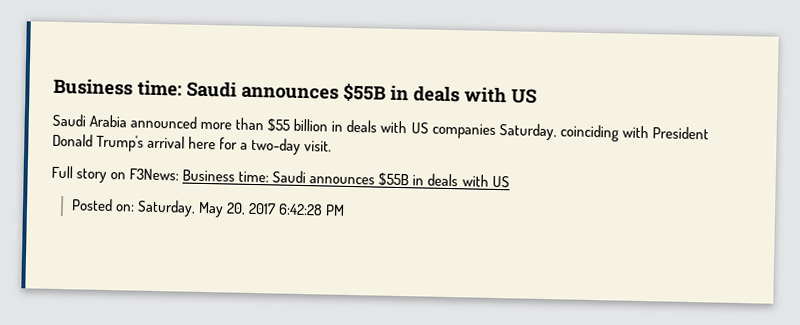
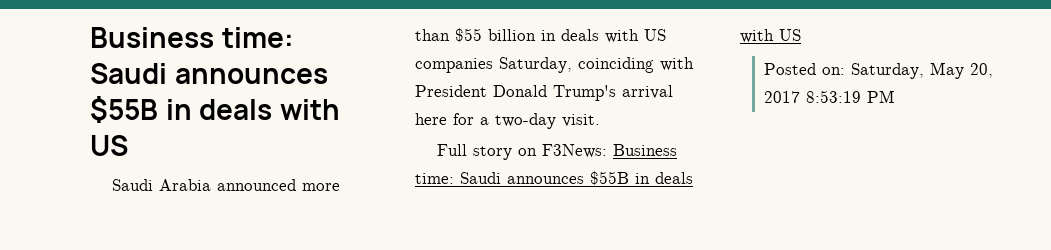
- Posted on: Saturday, May 20, 2017 6:42:28 PM
+ Posted on: Saturday, May 20, 2017 8:53:19 PM

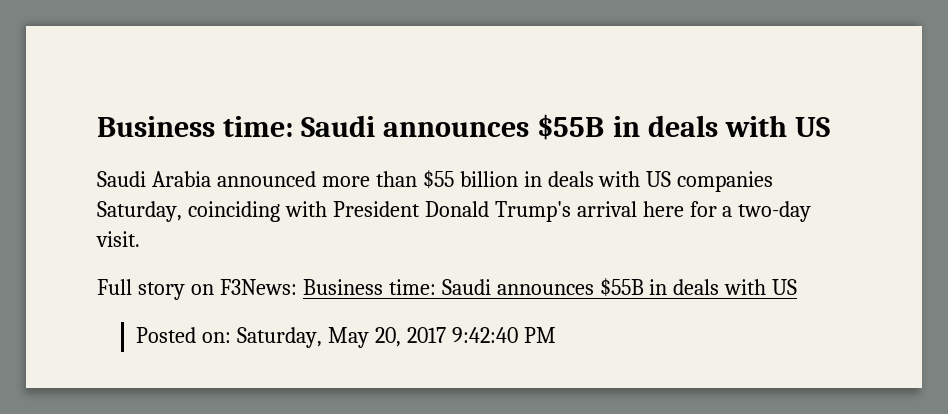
- Posted on: Saturday, May 20, 2017 8:53:19 PM
+ Posted on: Saturday, May 20, 2017 9:42:40 PM

